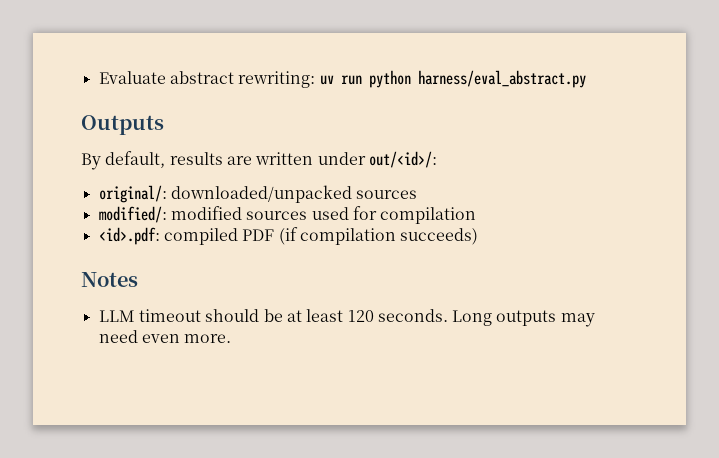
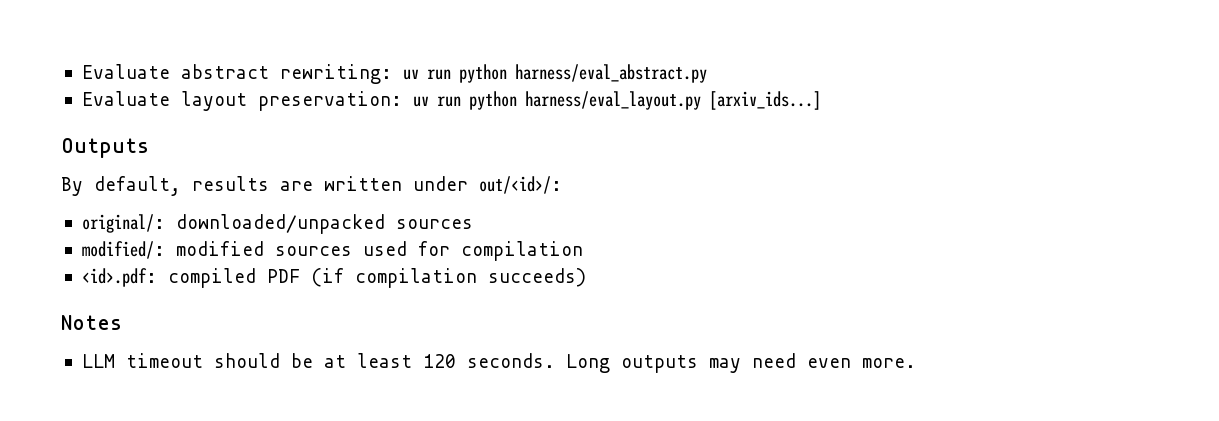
+ Evaluate layout preservation: uv run python harness/eval_layout.py [arxiv_ids...]

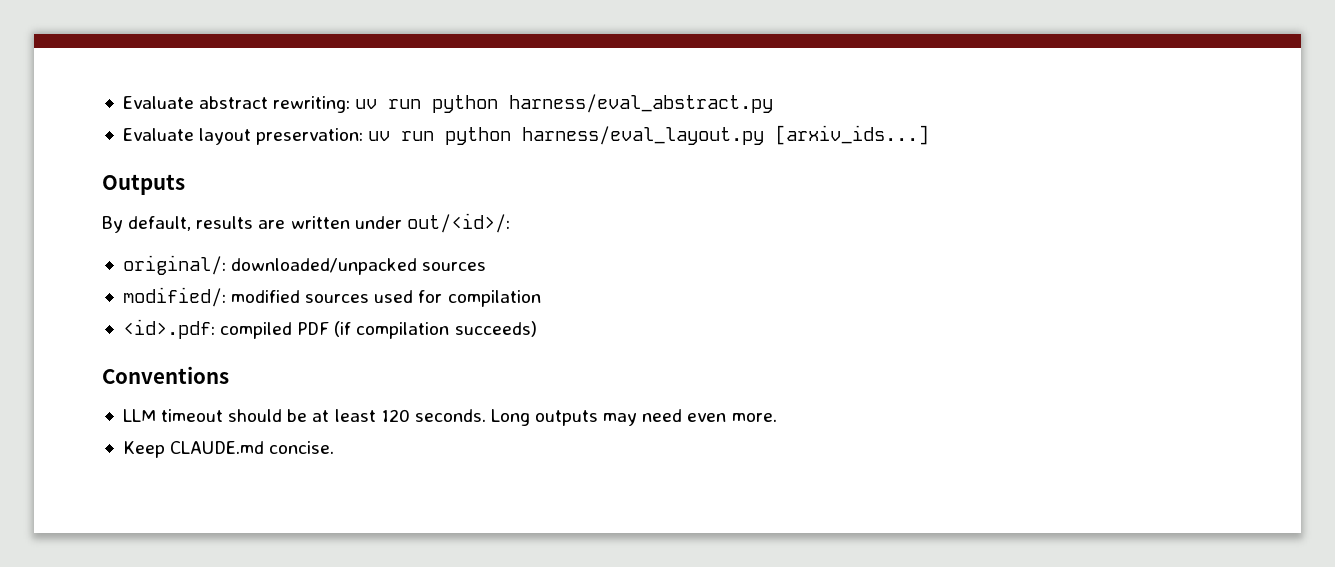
- Notes
+ Conventions
+ Keep CLAUDE.md concise.

